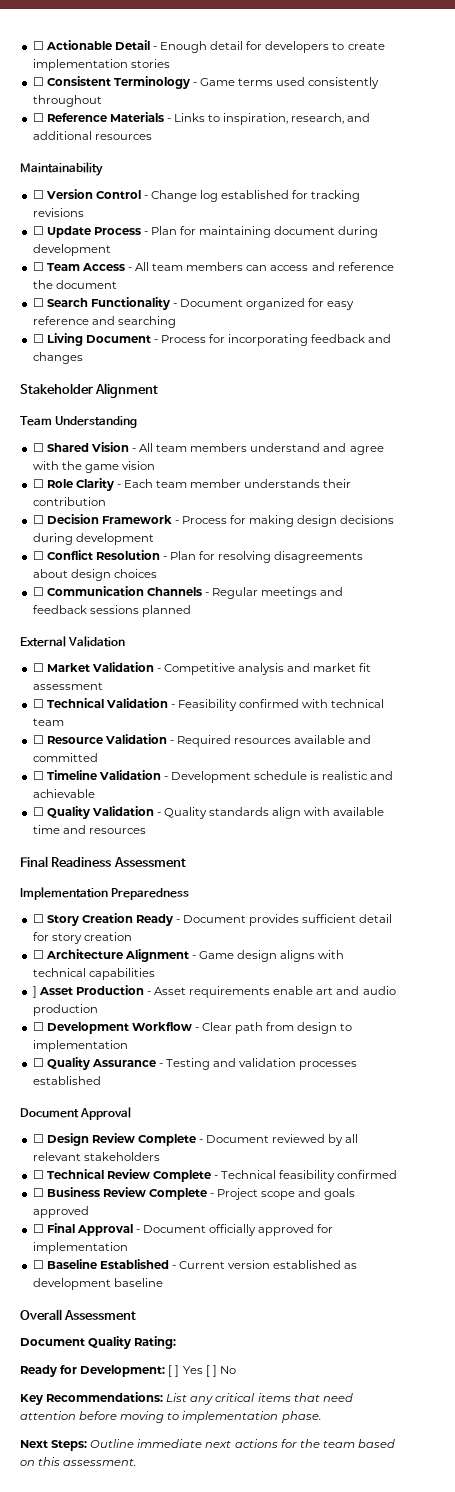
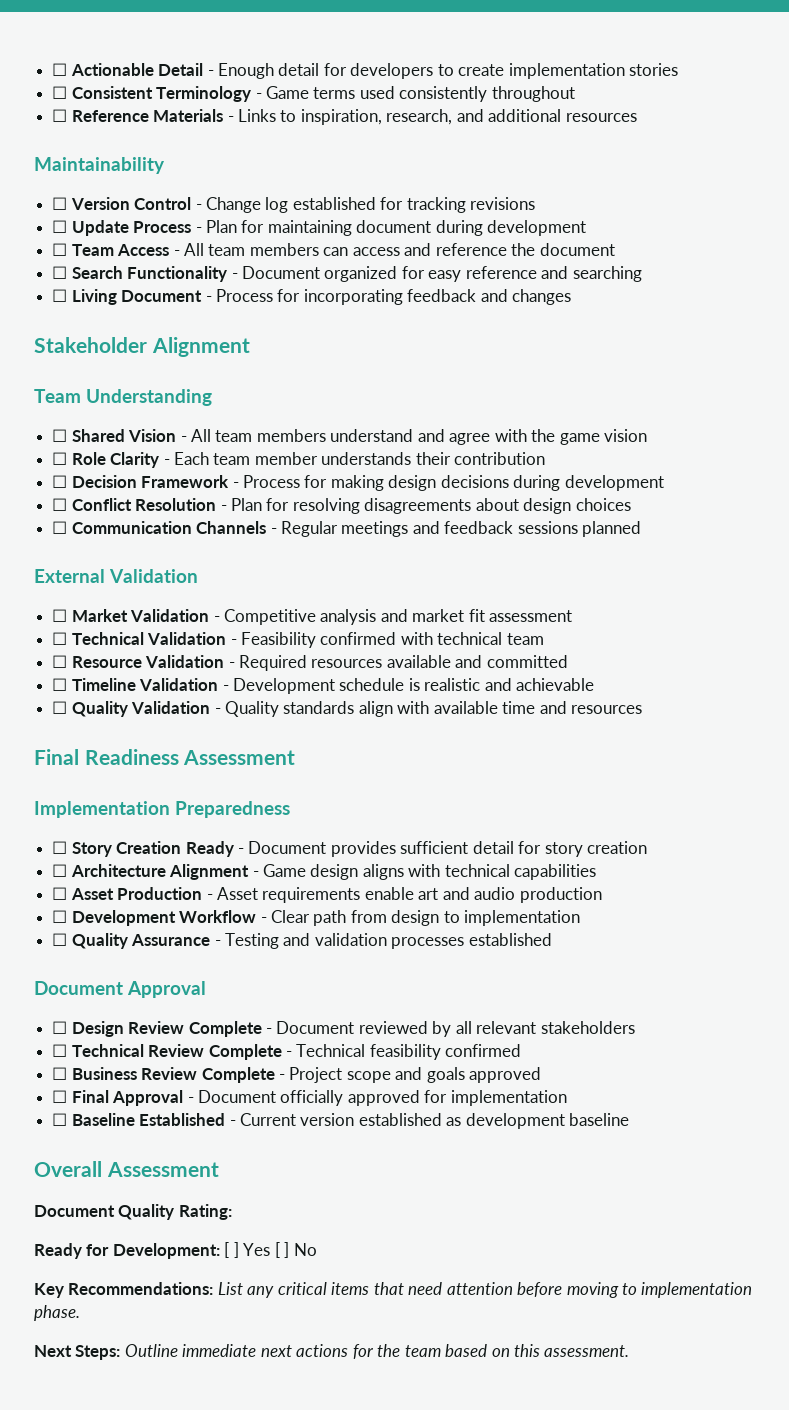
- ] Asset Production - Asset requirements enable art and audio production
+ ☐ Asset Production - Asset requirements enable art and audio production

